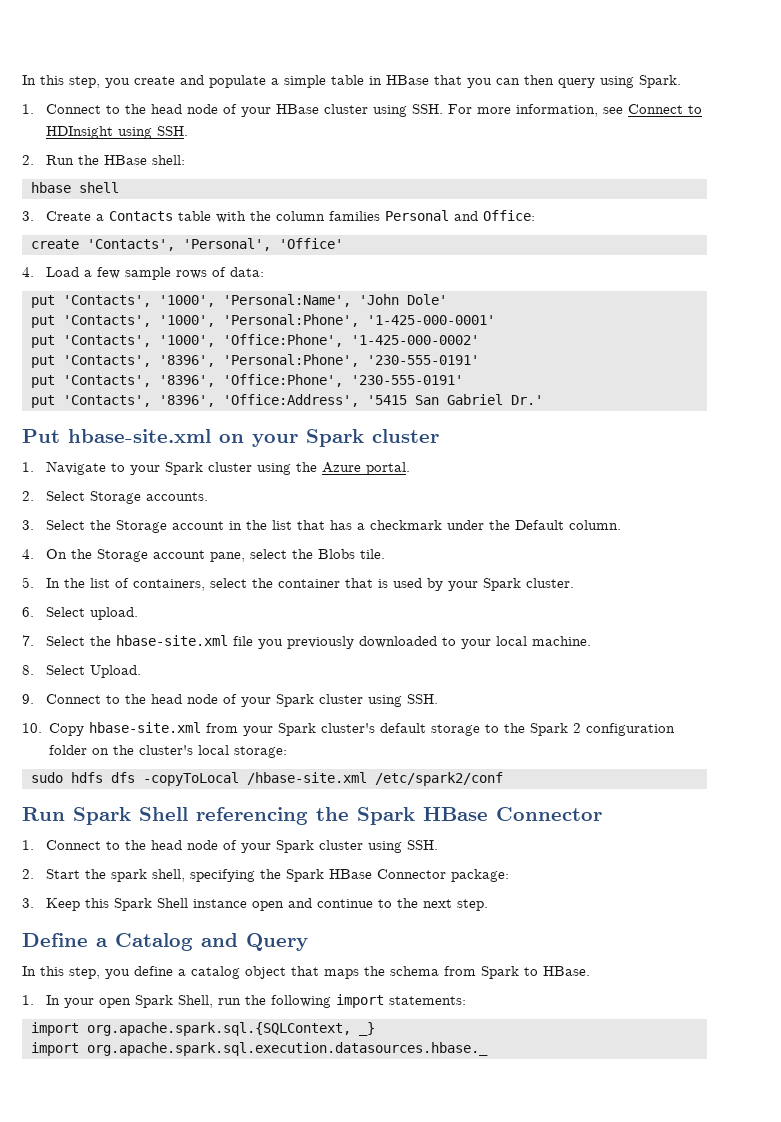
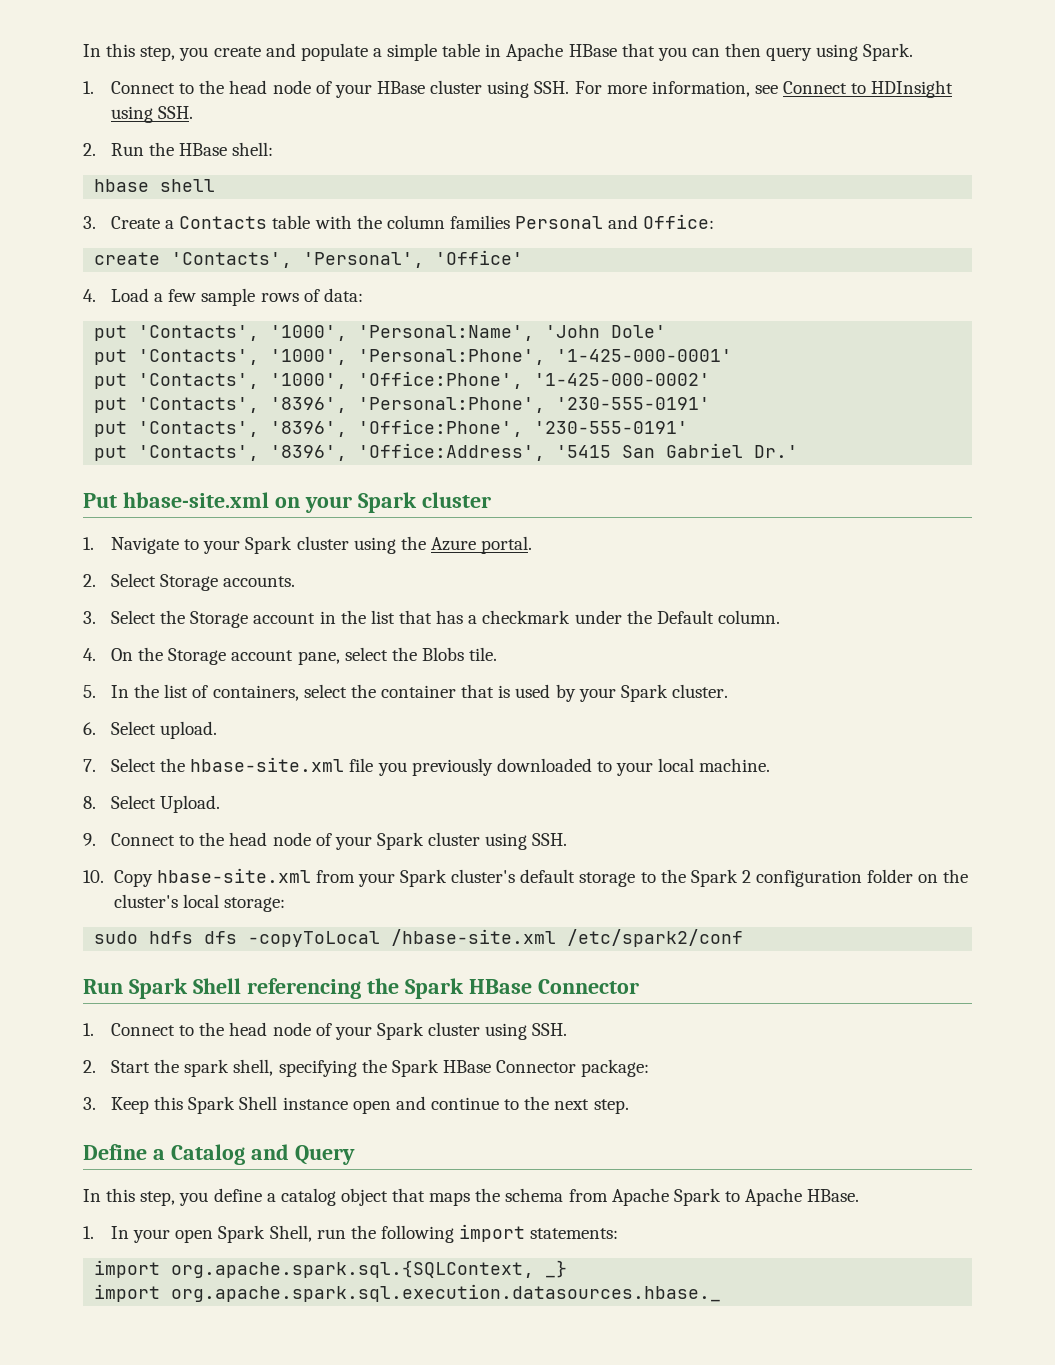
- In this step, you create and populate a simple table in HBase that you can then query using Spark.
+ In this step, you create and populate a simple table in Apache HBase that you can then query using Spark.
- In this step, you define a catalog object that maps the schema from Spark to HBase.
+ In this step, you define a catalog object that maps the schema from Apache Spark to Apache HBase.

